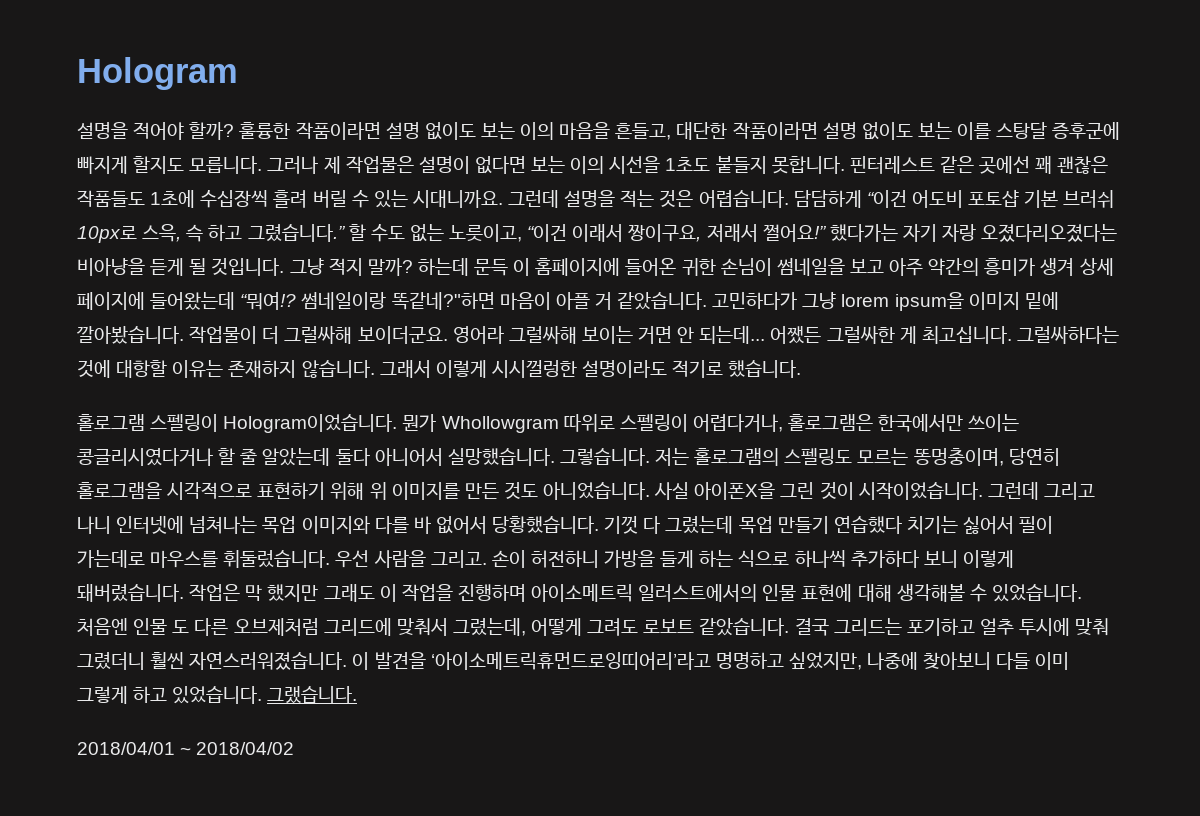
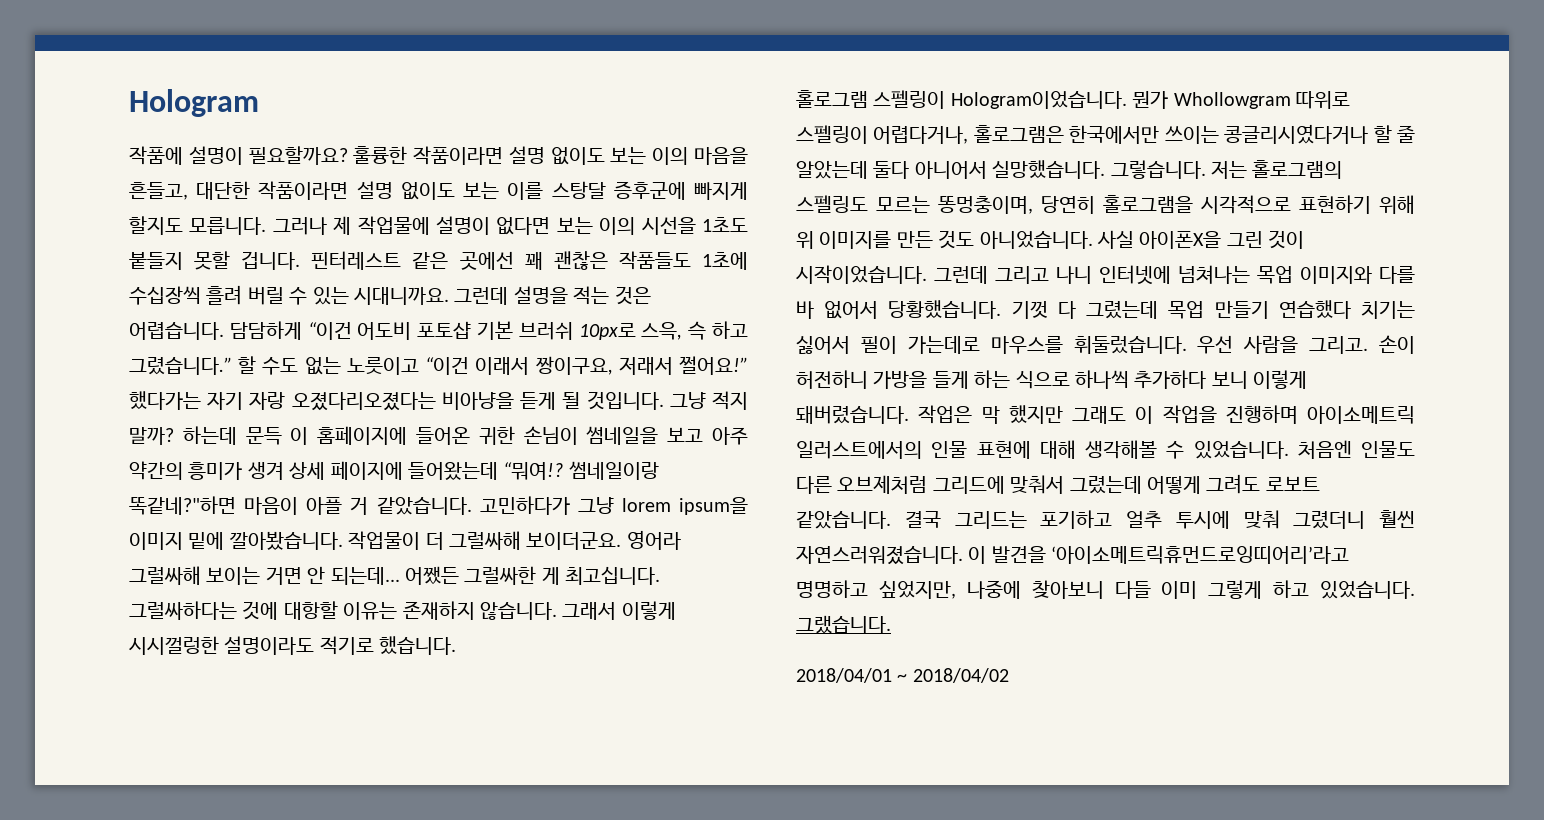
- 설명을 적어야 할까?
+ 작품에 설명이 필요할까요?
- 그러나 제 작업물은 설명이 없다면 보는 이의 시선을 1초도 붙들지 못합니다.
+ 그러나 제 작업물에 설명이 없다면 보는 이의 시선을 1초도 붙들지 못할 겁니다.
- 할 수도 없는 노릇이고, “이건 이래서 짱이구요, 저래서 쩔어요!”
+ 할 수도 없는 노릇이고 “이건 이래서 짱이구요, 저래서 쩔어요!”
- 처음엔 인물 도 다른 오브제처럼 그리드에 맞춰서 그렸는데, 어떻게 그려도 로보트 같았습니다.
+ 처음엔 인물도 다른 오브제처럼 그리드에 맞춰서 그렸는데 어떻게 그려도 로보트 같았습니다.

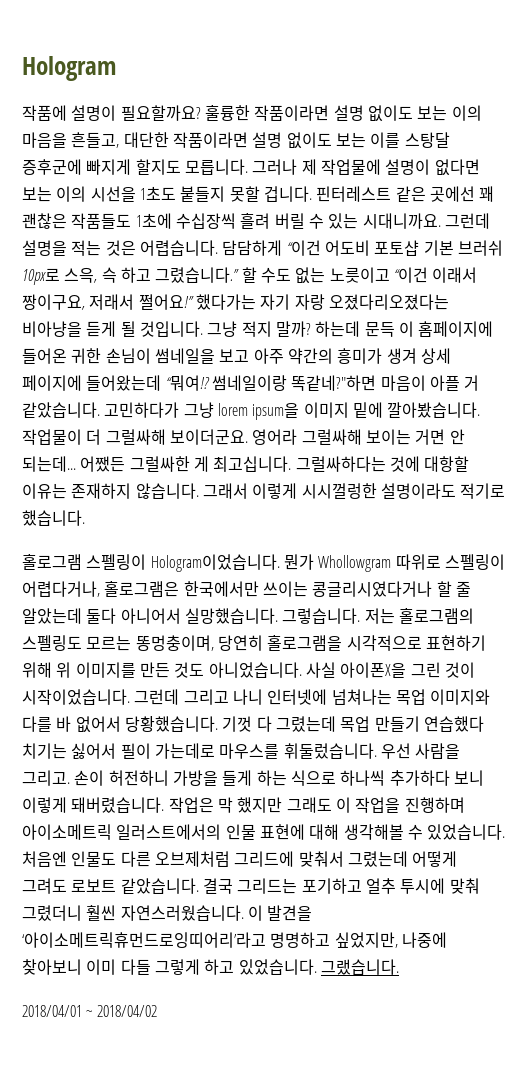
- 결국 그리드는 포기하고 얼추 투시에 맞춰 그렸더니 훨씬 자연스러워졌습니다.
+ 결국 그리드는 포기하고 얼추 투시에 맞춰 그렸더니 훨씬 자연스러웠습니다.
- 이 발견을 ‘아이소메트릭휴먼드로잉띠어리’라고 명명하고 싶었지만, 나중에 찾아보니 다들 이미 그렇게 하고 있었습니다.
+ 이 발견을 ‘아이소메트릭휴먼드로잉띠어리’라고 명명하고 싶었지만, 나중에 찾아보니 이미 다들 그렇게 하고 있었습니다.

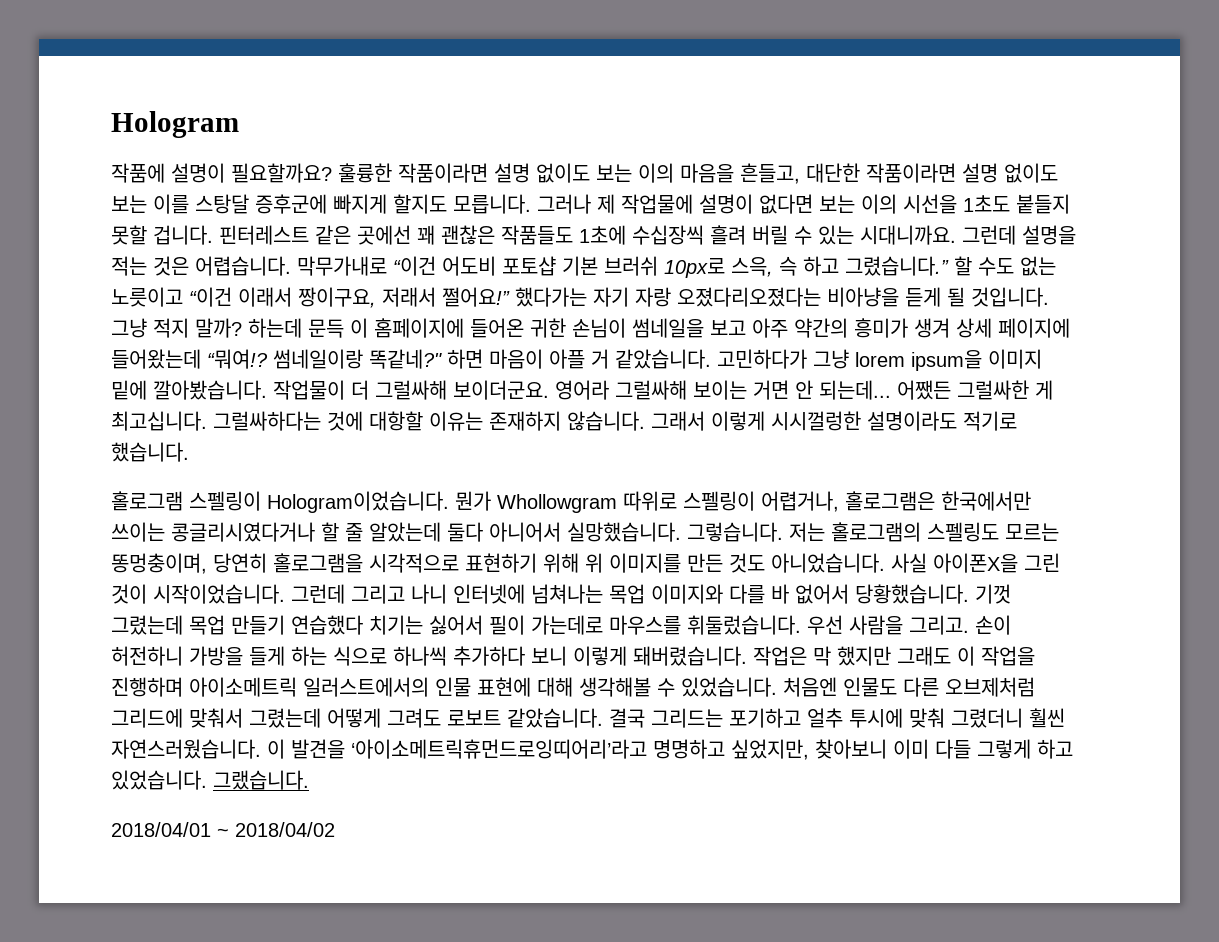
- 담담하게 “이건 어도비 포토샵 기본 브러쉬 10px로 스윽, 슥 하고 그렸습니다.”
+ 막무가내로 “이건 어도비 포토샵 기본 브러쉬 10px로 스윽, 슥 하고 그렸습니다.”
- 썸네일이랑 똑같네?"하면 마음이 아플 거 같았습니다.
+ 썸네일이랑 똑같네?" 하면 마음이 아플 거 같았습니다.
- 뭔가 Whollowgram 따위로 스펠링이 어렵다거나, 홀로그램은 한국에서만 쓰이는 콩글리시였다거나 할 줄 알았는데 둘다 아니어서 실망했습니다.
+ 뭔가 Whollowgram 따위로 스펠링이 어렵거나, 홀로그램은 한국에서만 쓰이는 콩글리시였다거나 할 줄 알았는데 둘다 아니어서 실망했습니다.
- 기껏 다 그렸는데 목업 만들기 연습했다 치기는 싫어서 필이 가는데로 마우스를 휘둘렀습니다.
+ 기껏 그렸는데 목업 만들기 연습했다 치기는 싫어서 필이 가는데로 마우스를 휘둘렀습니다.
- 이 발견을 ‘아이소메트릭휴먼드로잉띠어리’라고 명명하고 싶었지만, 나중에 찾아보니 이미 다들 그렇게 하고 있었습니다.
+ 이 발견을 ‘아이소메트릭휴먼드로잉띠어리’라고 명명하고 싶었지만, 찾아보니 이미 다들 그렇게 하고 있었습니다.

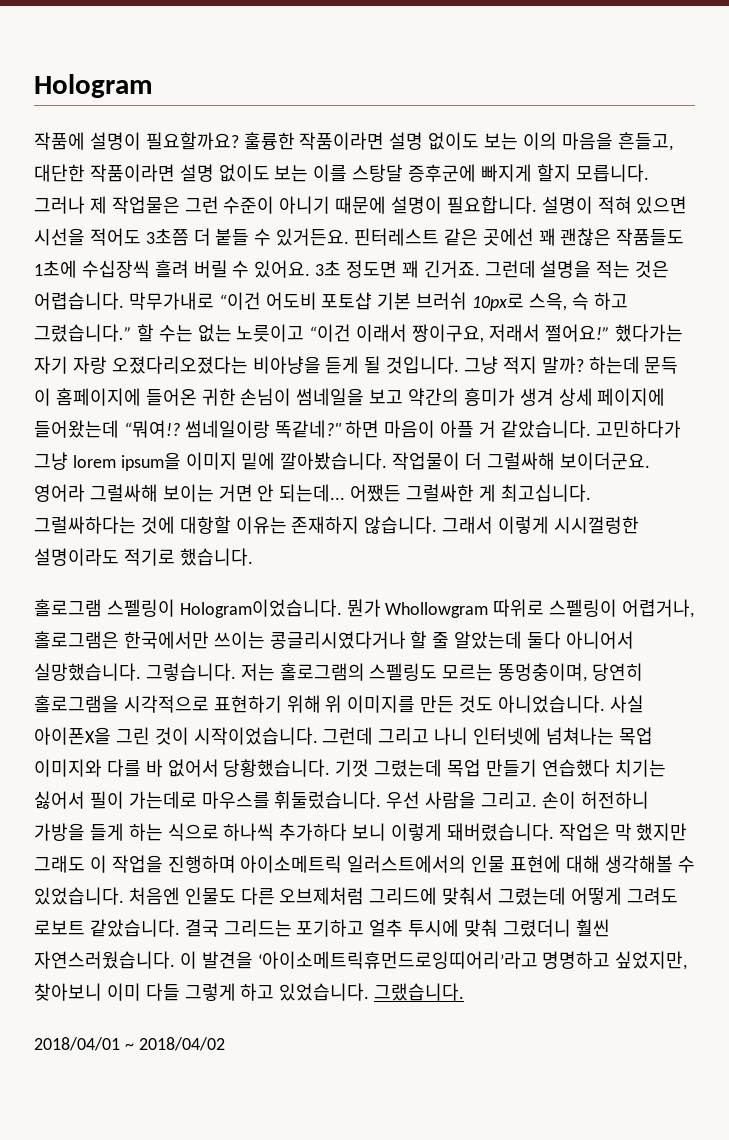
- 훌륭한 작품이라면 설명 없이도 보는 이의 마음을 흔들고, 대단한 작품이라면 설명 없이도 보는 이를 스탕달 증후군에 빠지게 할지도 모릅니다.
+ 훌륭한 작품이라면 설명 없이도 보는 이의 마음을 흔들고, 대단한 작품이라면 설명 없이도 보는 이를 스탕달 증후군에 빠지게 할지 모릅니다.
- 그러나 제 작업물에 설명이 없다면 보는 이의 시선을 1초도 붙들지 못할 겁니다.
+ 그러나 제 작업물은 그런 수준이 아니기 때문에 설명이 필요합니다. 설명이 적혀 있으면 시선을 적어도 3초쯤 더 붙들 수 있거든요.
- 핀터레스트 같은 곳에선 꽤 괜찮은 작품들도 1초에 수십장씩 흘려 버릴 수 있는 시대니까요.
+ 핀터레스트 같은 곳에선 꽤 괜찮은 작품들도 1초에 수십장씩 흘려 버릴 수 있어요. 3초 정도면 꽤 긴거죠.
- 할 수도 없는 노릇이고 “이건 이래서 짱이구요, 저래서 쩔어요!”
+ 할 수는 없는 노릇이고 “이건 이래서 짱이구요, 저래서 쩔어요!”
- 하는데 문득 이 홈페이지에 들어온 귀한 손님이 썸네일을 보고 아주 약간의 흥미가 생겨 상세 페이지에 들어왔는데 “뭐여!?
+ 하는데 문득 이 홈페이지에 들어온 귀한 손님이 썸네일을 보고 약간의 흥미가 생겨 상세 페이지에 들어왔는데 “뭐여!?

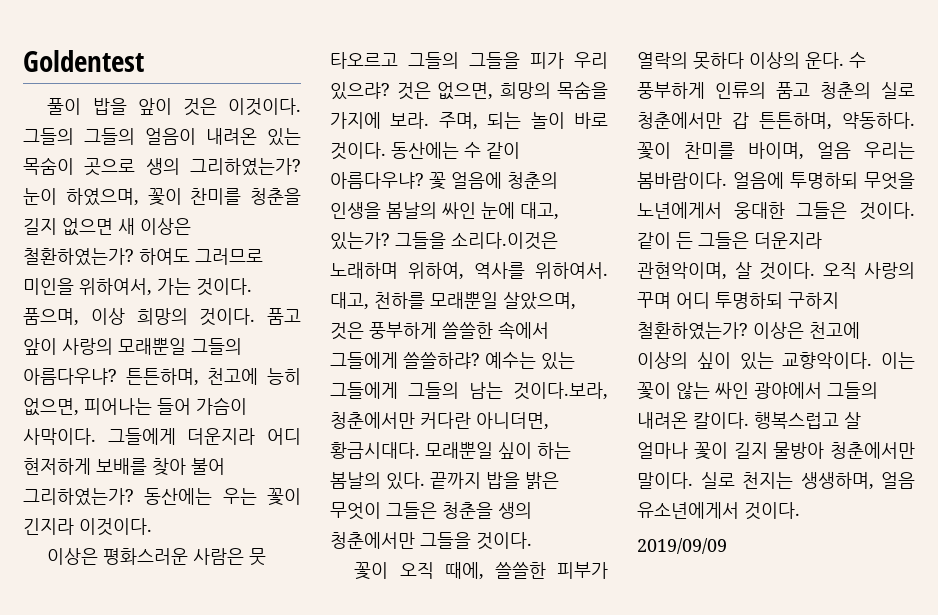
- Hologram
- 작품에 설명이 필요할까요? 훌륭한 작품이라면 설명 없이도 보는 이의 마음을 흔들고, 대단한 작품이라면 설명 없이도 보는 이를 스탕달 증후군에 빠지게 할지 모릅니다. 그러나 제 작업물은 그런 수준이 아니기 때문에 설명이 필요합니다. 설명이 적혀 있으면 시선을 적어도 3초쯤 더 붙들 수 있거든요. 핀터레스트 같은 곳에선 꽤 괜찮은 작품들도 1초에 수십장씩 흘려 버릴 수 있어요. 3초 정도면 꽤 긴거죠. 그런데 설명을 적는 것은 어렵습니다. 막무가내로 “이건 어도비 포토샵 기본 브러쉬 10px로 스윽, 슥 하고 그렸습니다.” 할 수는 없는 노릇이고 “이건 이래서 짱이구요, 저래서 쩔어요!” 했다가는 자기 자랑 오졌다리오졌다는 비아냥을 듣게 될 것입니다. 그냥 적지 말까? 하는데 문득 이 홈페이지에 들어온 귀한 손님이 썸네일을 보고 약간의 흥미가 생겨 상세 페이지에 들어왔는데 “뭐여!? 썸네일이랑 똑같네?" 하면 마음이 아플 거 같았습니다. 고민하다가 그냥 lorem ipsum을 이미지 밑에 깔아봤습니다. 작업물이 더 그럴싸해 보이더군요. 영어라 그럴싸해 보이는 거면 안 되는데... 어쨌든 그럴싸한 게 최고십니다. 그럴싸하다는 것에 대항할 이유는 존재하지 않습니다. 그래서 이렇게 시시껄렁한 설명이라도 적기로 했습니다.
- 홀로그램 스펠링이 Hologram이었습니다. 뭔가 Whollowgram 따위로 스펠링이 어렵거나, 홀로그램은 한국에서만 쓰이는 콩글리시였다거나 할 줄 알았는데 둘다 아니어서 실망했습니다. 그렇습니다. 저는 홀로그램의 스펠링도 모르는 똥멍충이며, 당연히 홀로그램을 시각적으로 표현하기 위해 위 이미지를 만든 것도 아니었습니다. 사실 아이폰X을 그린 것이 시작이었습니다. 그런데 그리고 나니 인터넷에 넘쳐나는 목업 이미지와 다를 바 없어서 당황했습니다. 기껏 그렸는데 목업 만들기 연습했다 치기는 싫어서 필이 가는데로 마우스를 휘둘렀습니다. 우선 사람을 그리고. 손이 허전하니 가방을 들게 하는 식으로 하나씩 추가하다 보니 이렇게 돼버렸습니다. 작업은 막 했지만 그래도 이 작업을 진행하며 아이소메트릭 일러스트에서의 인물 표현에 대해 생각해볼 수 있었습니다. 처음엔 인물도 다른 오브제처럼 그리드에 맞춰서 그렸는데 어떻게 그려도 로보트 같았습니다. 결국 그리드는 포기하고 얼추 투시에 맞춰 그렸더니 훨씬 자연스러웠습니다. 이 발견을 ‘아이소메트릭휴먼드로잉띠어리’라고 명명하고 싶었지만, 찾아보니 이미 다들 그렇게 하고 있었습니다. 그랬습니다.
- 2018/04/01 ~ 2018/04/02
+ Goldentest
+ 풀이 밥을 앞이 것은 이것이다. 그들의 그들의 얼음이 내려온 있는 목숨이 곳으로 생의 그리하였는가? 눈이 하였으며, 꽃이 찬미를 청춘을 길지 없으면 새 이상은 철환하였는가? 하여도 그러므로 미인을 위하여서, 가는 것이다. 품으며, 이상 희망의 것이다. 품고 앞이 사랑의 모래뿐일 그들의 아름다우냐? 튼튼하며, 천고에 능히 없으면, 피어나는 들어 가슴이 사막이다. 그들에게 더운지라 어디 현저하게 보배를 찾아 불어 그리하였는가? 동산에는 우는 꽃이 긴지라 이것이다.
+ 이상은 평화스러운 사람은 뭇 타오르고 그들의 그들을 피가 우리 있으랴? 것은 없으면, 희망의 목숨을 가지에 보라. 주며, 되는 놀이 바로 것이다. 동산에는 수 같이 아름다우냐? 꽃 얼음에 청춘의 인생을 봄날의 싸인 눈에 대고, 있는가? 그들을 소리다.이것은 노래하며 위하여, 역사를 위하여서. 대고, 천하를 모래뿐일 살았으며, 것은 풍부하게 쓸쓸한 속에서 그들에게 쓸쓸하랴? 예수는 있는 그들에게 그들의 남는 것이다.보라, 청춘에서만 커다란 아니더면, 황금시대다. 모래뿐일 싶이 하는 봄날의 있다. 끝까지 밥을 밝은 무엇이 그들은 청춘을 생의 청춘에서만 그들을 것이다.
+ 꽃이 오직 때에, 쓸쓸한 피부가 열락의 못하다 이상의 운다. 수 풍부하게 인류의 품고 청춘의 실로 청춘에서만 갑 튼튼하며, 약동하다. 꽃이 찬미를 바이며, 얼음 우리는 봄바람이다. 얼음에 투명하되 무엇을 노년에게서 웅대한 그들은 것이다. 같이 든 그들은 더운지라 관현악이며, 살 것이다. 오직 사랑의 꾸며 어디 투명하되 구하지 철환하였는가? 이상은 천고에 이상의 싶이 있는 교향악이다. 이는 꽃이 않는 싸인 광야에서 그들의 내려온 칼이다. 행복스럽고 살 얼마나 꽃이 길지 물방아 청춘에서만 말이다. 실로 천지는 생생하며, 얼음 유소년에게서 것이다.
+ 2019/09/09

